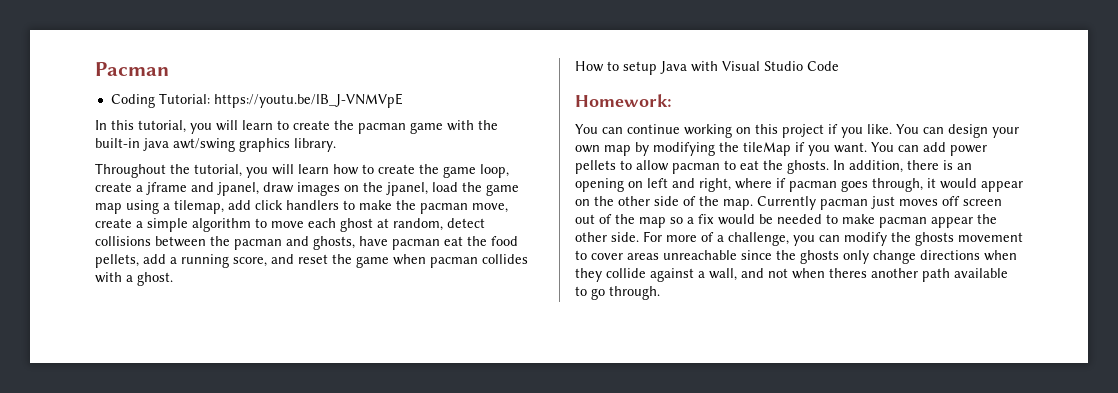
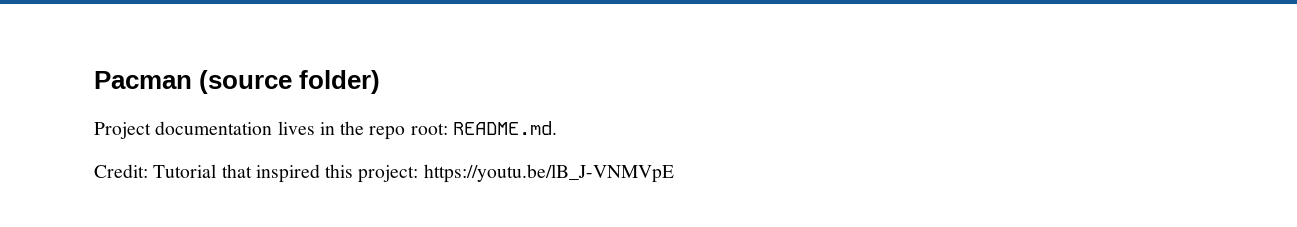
- Pacman
- Coding Tutorial: https://youtu.be/lB_J-VNMVpE
- In this tutorial, you will learn to create the pacman game with the built-in java awt/swing graphics library.
- Throughout the tutorial, you will learn how to create the game loop, create a jframe and jpanel, draw images on the jpanel, load the game map using a tilemap, add click handlers to make the pacman move, create a simple algorithm to move each ghost at random, detect collisions between the pacman and ghosts, have pacman eat the food pellets, add a running score, and reset the game when pacman collides with a ghost.
- How to setup Java with Visual Studio Code
- Homework:
- You can continue working on this project if you like. You can design your own map by modifying the tileMap if you want. You can add power pellets to allow pacman to eat the ghosts. In addition, there is an opening on left and right, where if pacman goes through, it would appear on the other side of the map. Currently pacman just moves off screen out of the map so a fix would be needed to make pacman appear the other side. For more of a challenge, you can modify the ghosts movement to cover areas unreachable since the ghosts only change directions when they collide against a wall, and not when theres another path available to go through.
+ Pacman (source folder)
+ Project documentation lives in the repo root: README.md.
+ Credit: Tutorial that inspired this project: https://youtu.be/lB_J-VNMVpE

